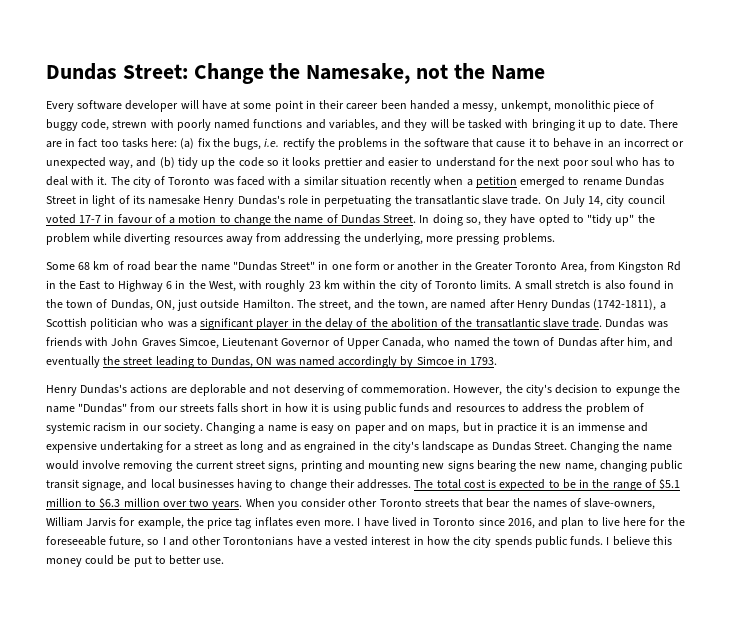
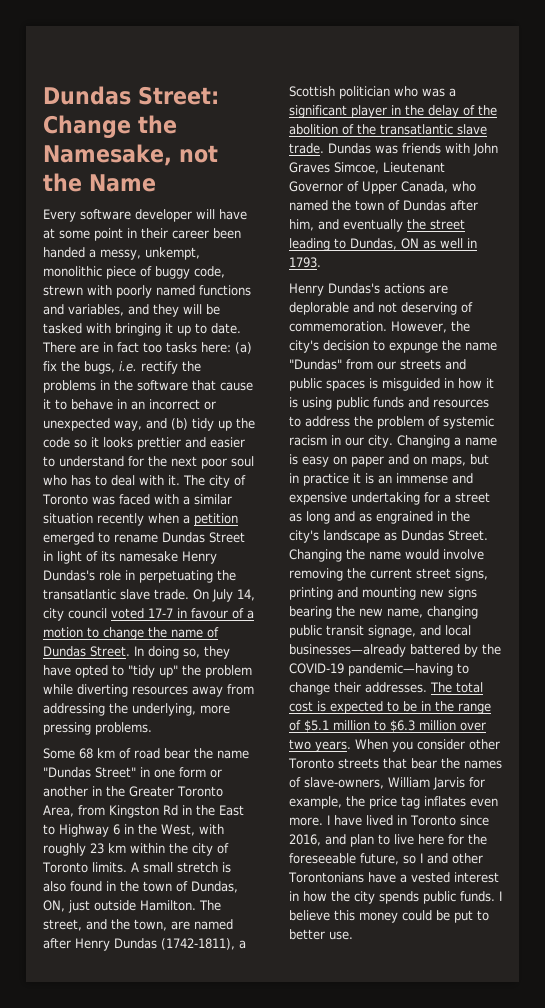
- Dundas was friends with John Graves Simcoe, Lieutenant Governor of Upper Canada, who named the town of Dundas after him, and eventually the street leading to Dundas, ON was named accordingly by Simcoe in 1793.
+ Dundas was friends with John Graves Simcoe, Lieutenant Governor of Upper Canada, who named the town of Dundas after him, and eventually the street leading to Dundas, ON as well in 1793.
- However, the city's decision to expunge the name "Dundas" from our streets falls short in how it is using public funds and resources to address the problem of systemic racism in our society.
+ However, the city's decision to expunge the name "Dundas" from our streets and public spaces is misguided in how it is using public funds and resources to address the problem of systemic racism in our city.
- Changing the name would involve removing the current street signs, printing and mounting new signs bearing the new name, changing public transit signage, and local businesses having to change their addresses.
+ Changing the name would involve removing the current street signs, printing and mounting new signs bearing the new name, changing public transit signage, and local businesses—already battered by the COVID-19 pandemic—having to change their addresses.

